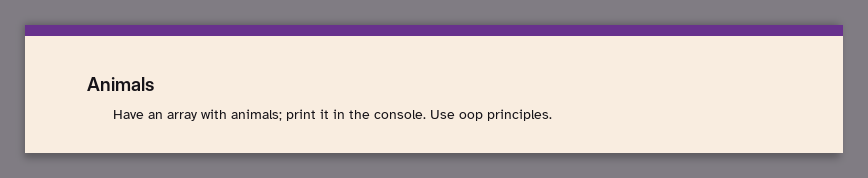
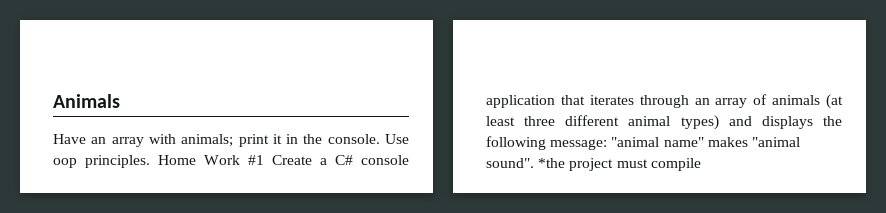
+ Home Work #1 Create a C# console application that iterates through an array of animals (at least three different animal types) and displays the following message: "animal name" makes "animal sound". *the project must compile

